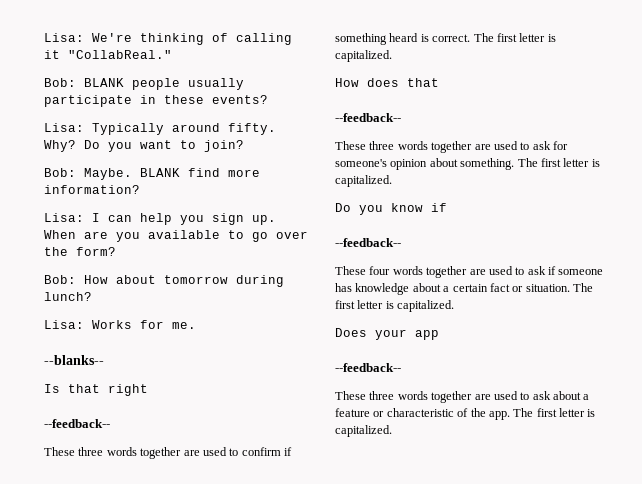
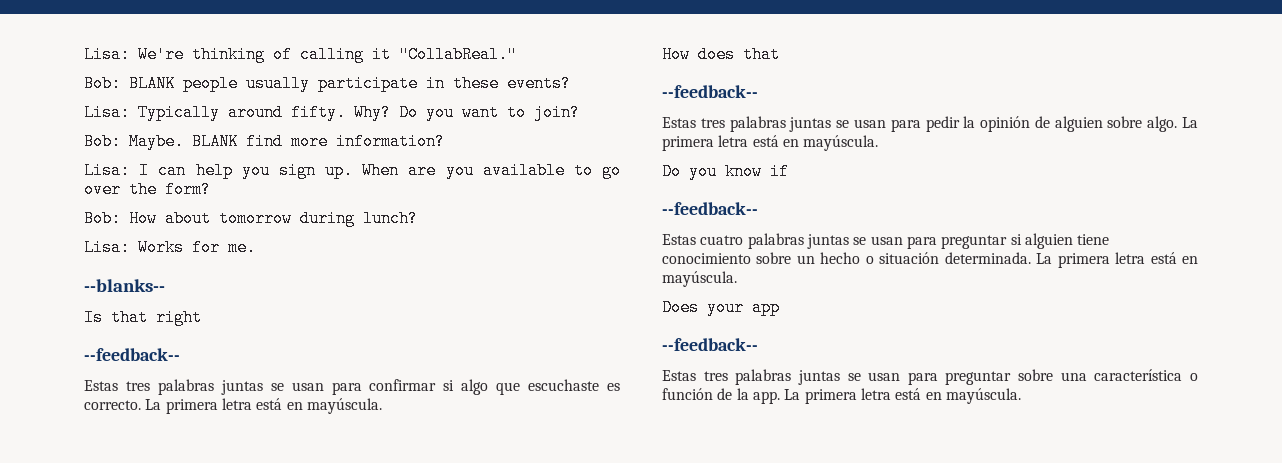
- These three words together are used to confirm if something heard is correct. The first letter is capitalized.
+ Estas tres palabras juntas se usan para confirmar si algo que escuchaste es correcto. La primera letra está en mayúscula.
  How does that
  --feedback--
- These three words together are used to ask for someone's opinion about something. The first letter is capitalized.
+ Estas tres palabras juntas se usan para pedir la opinión de alguien sobre algo. La primera letra está en mayúscula.
- These four words together are used to ask if someone has knowledge about a certain fact or situation. The first letter is capitalized.
+ Estas cuatro palabras juntas se usan para preguntar si alguien tiene conocimiento sobre un hecho o situación determinada. La primera letra está en mayúscula.
  Does your app
  --feedback--
- These three words together are used to ask about a feature or characteristic of the app. The first letter is capitalized.
+ Estas tres palabras juntas se usan para preguntar sobre una característica o función de la app. La primera letra está en mayúscula.

